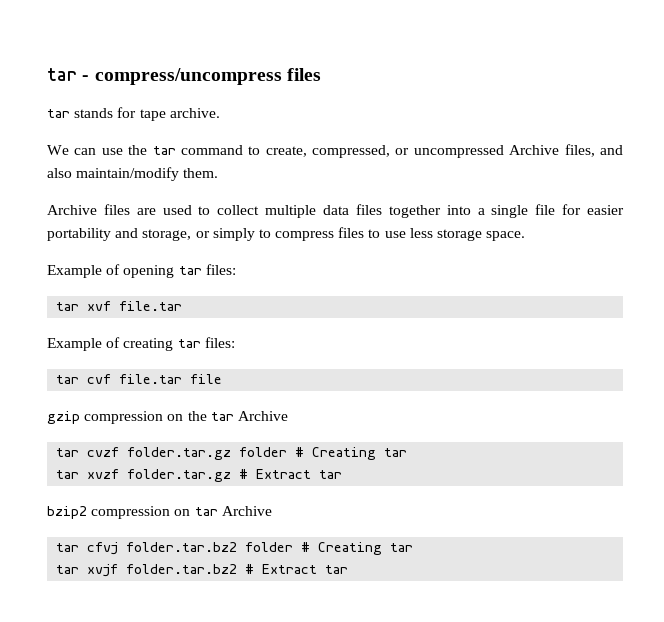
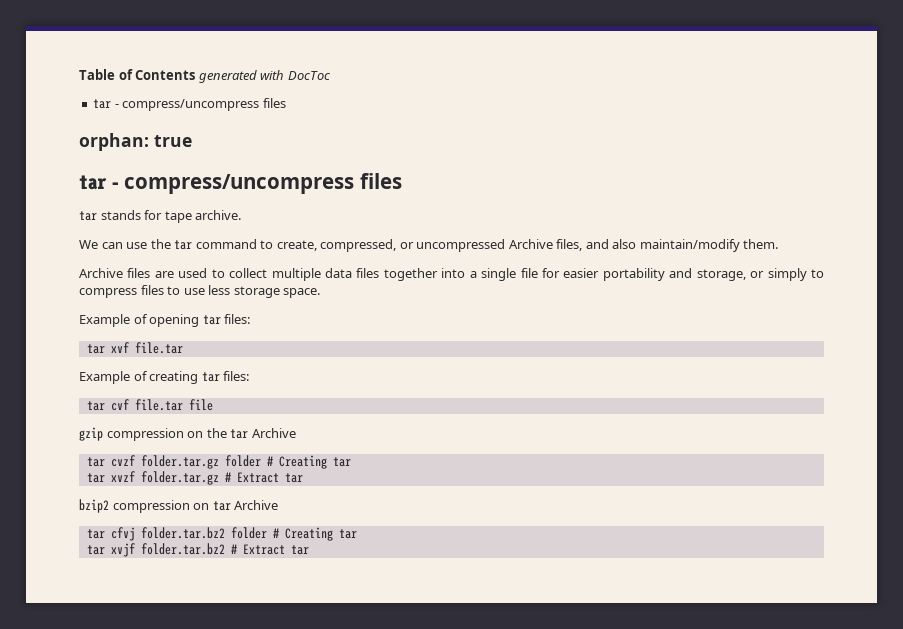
+ Table of Contents generated with DocToc
+ tar - compress/uncompress files
+ orphan: true

